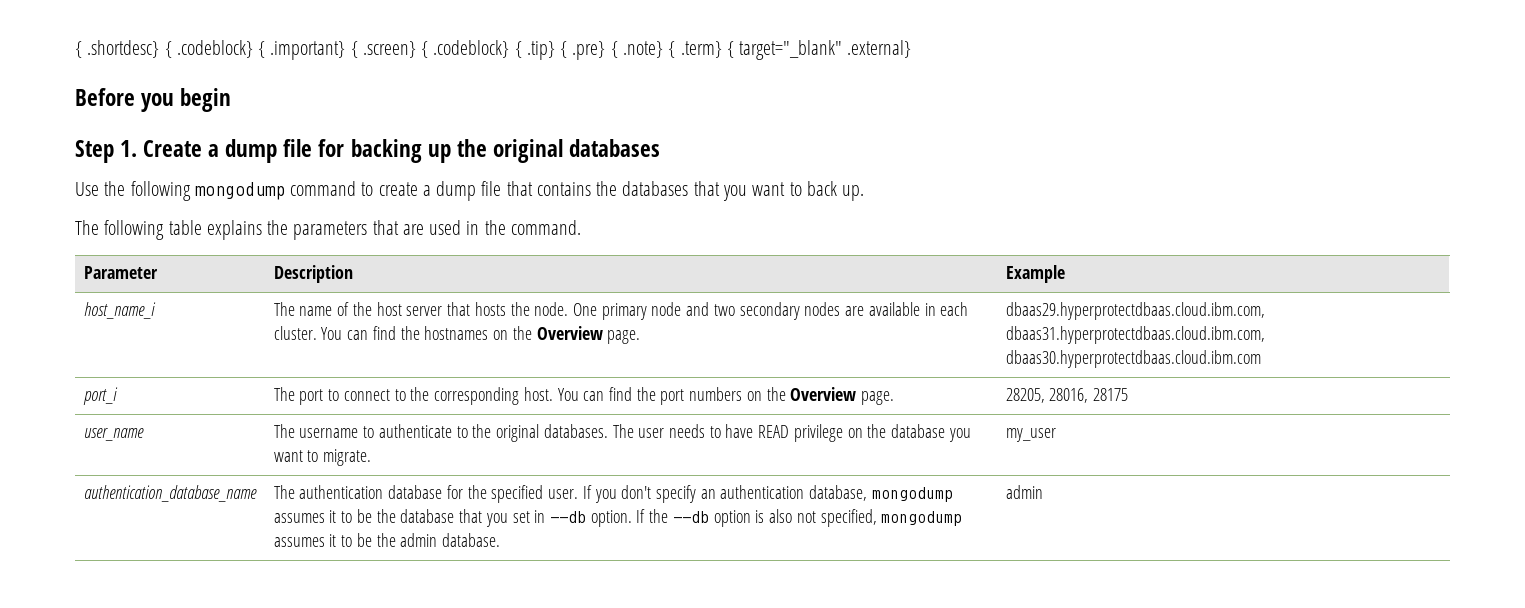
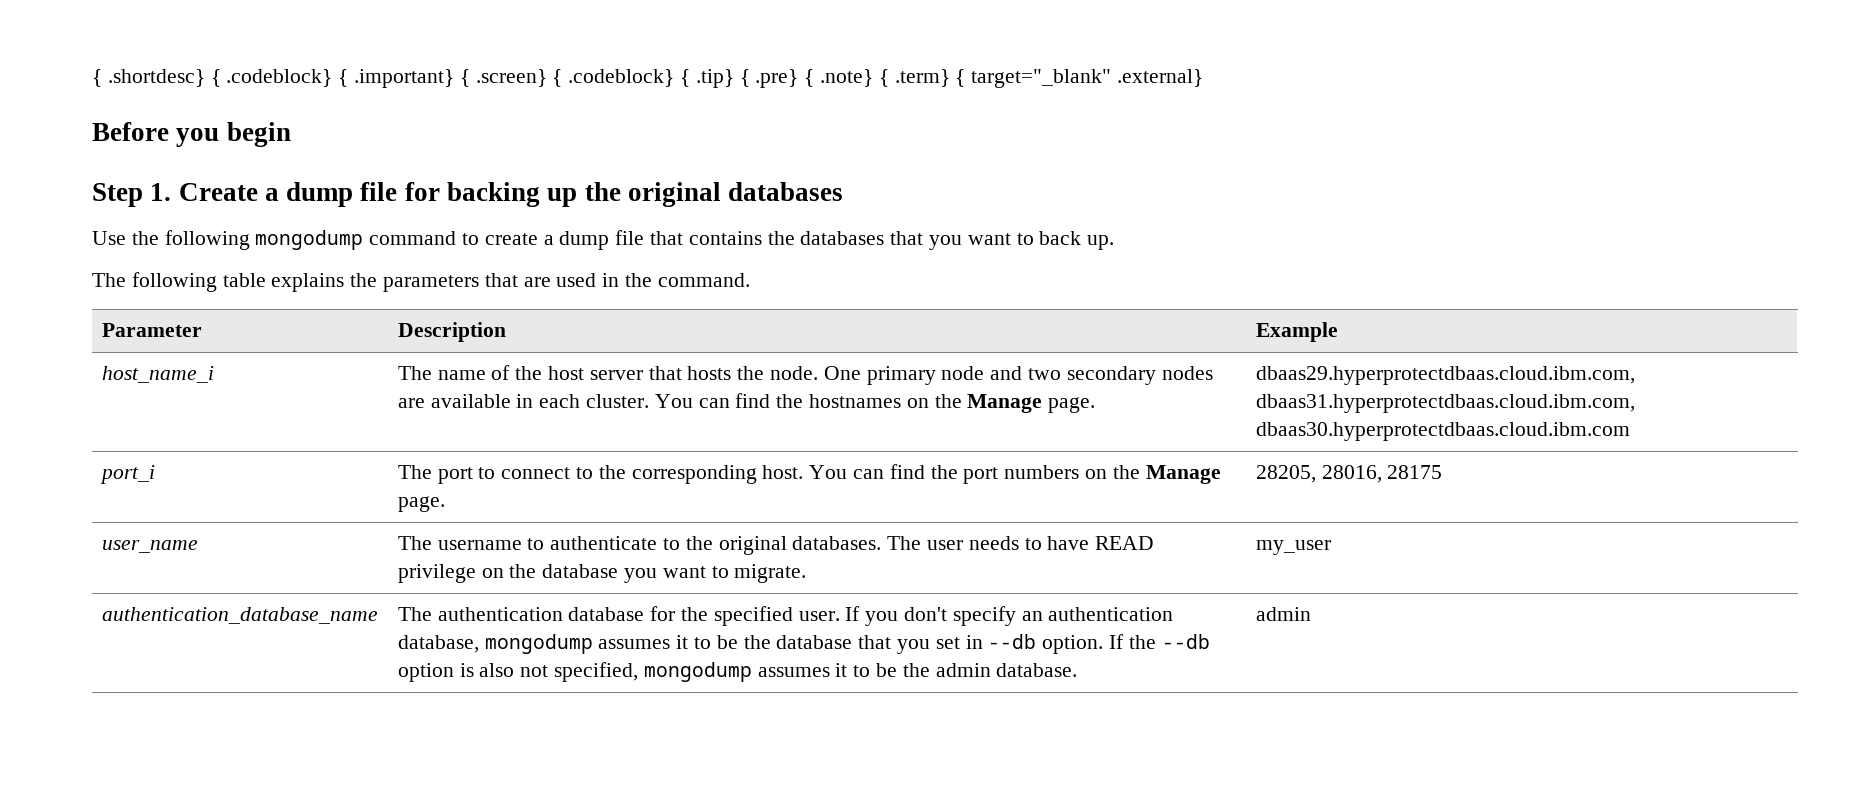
- host_name_i | The name of the host server that hosts the node. One primary node and two secondary nodes are available in each cluster. You can find the hostnames on the Overview page. | dbaas29.hyperprotectdbaas.cloud.ibm.com, dbaas31.hyperprotectdbaas.cloud.ibm.com, dbaas30.hyperprotectdbaas.cloud.ibm.com
+ host_name_i | The name of the host server that hosts the node. One primary node and two secondary nodes are available in each cluster. You can find the hostnames on the Manage page. | dbaas29.hyperprotectdbaas.cloud.ibm.com, dbaas31.hyperprotectdbaas.cloud.ibm.com, dbaas30.hyperprotectdbaas.cloud.ibm.com
- port_i | The port to connect to the corresponding host. You can find the port numbers on the Overview page. | 28205, 28016, 28175
+ port_i | The port to connect to the corresponding host. You can find the port numbers on the Manage page. | 28205, 28016, 28175

